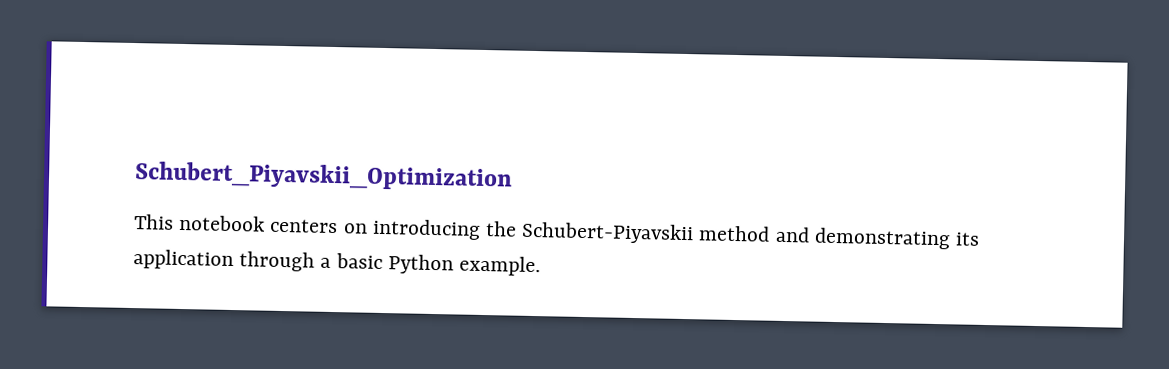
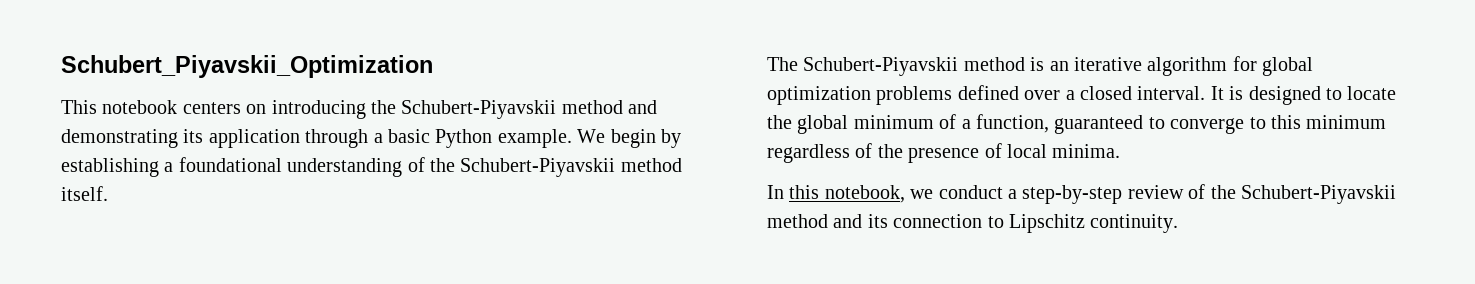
+ We begin by establishing a foundational understanding of the Schubert-Piyavskii method itself.
+ The Schubert-Piyavskii method is an iterative algorithm for global optimization problems defined over a closed interval. It is designed to locate the global minimum of a function, guaranteed to converge to this minimum regardless of the presence of local minima.
+ In this notebook, we conduct a step-by-step review of the Schubert-Piyavskii method and its connection to Lipschitz continuity.

